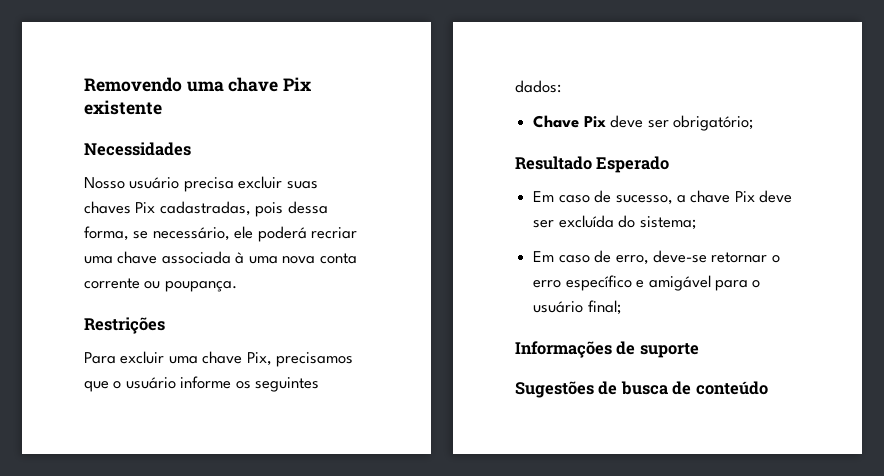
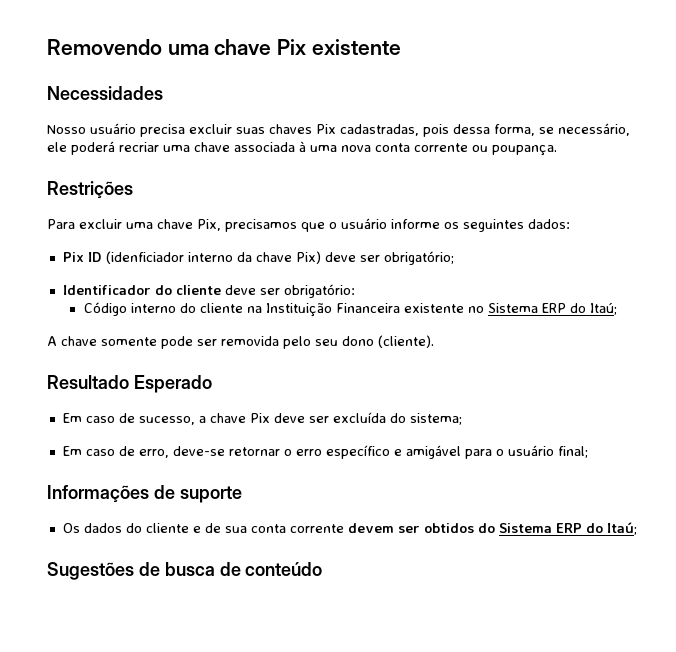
- Chave Pix deve ser obrigatório;
+ Pix ID (idenficiador interno da chave Pix) deve ser obrigatório;
+ Identificador do cliente deve ser obrigatório:
+ Código interno do cliente na Instituição Financeira existente no Sistema ERP do Itaú;
+ A chave somente pode ser removida pelo seu dono (cliente).
+ Os dados do cliente e de sua conta corrente devem ser obtidos do Sistema ERP do Itaú;

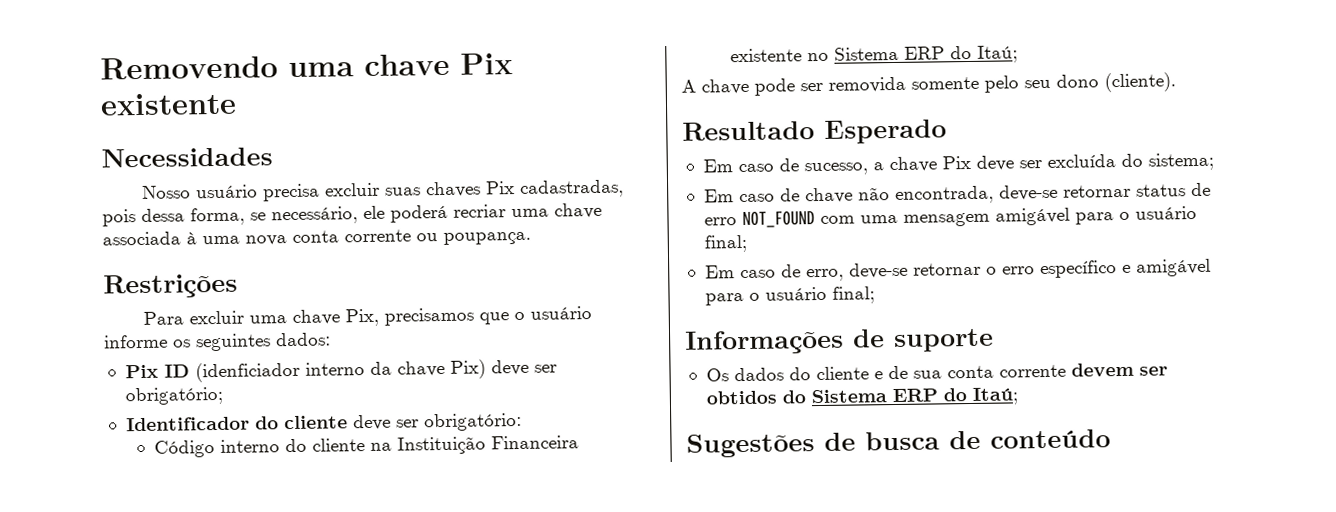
- A chave somente pode ser removida pelo seu dono (cliente).
+ A chave pode ser removida somente pelo seu dono (cliente).
+ Em caso de chave não encontrada, deve-se retornar status de erro NOT_FOUND com uma mensagem amigável para o usuário final;

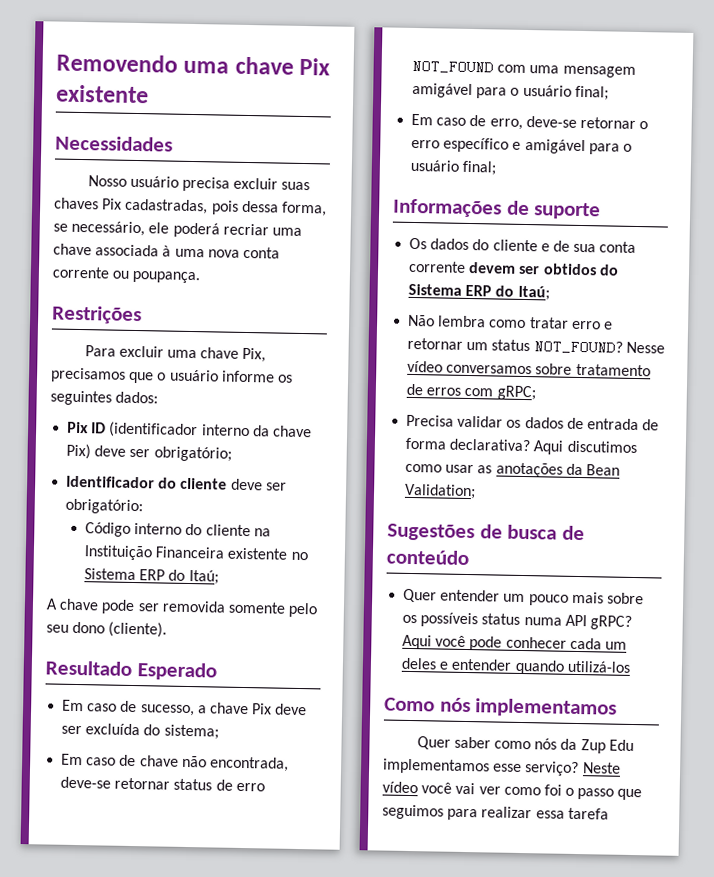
- Pix ID (idenficiador interno da chave Pix) deve ser obrigatório;
+ Pix ID (identificador interno da chave Pix) deve ser obrigatório;
+ Não lembra como tratar erro e retornar um status NOT_FOUND? Nesse vídeo conversamos sobre tratamento de erros com gRPC;
+ Precisa validar os dados de entrada de forma declarativa? Aqui discutimos como usar as anotações da Bean Validation;
+ Quer entender um pouco mais sobre os possíveis status numa API gRPC? Aqui você pode conhecer cada um deles e entender quando utilizá-los
+ Como nós implementamos
+ Quer saber como nós da Zup Edu implementamos esse serviço? Neste vídeo você vai ver como foi o passo que seguimos para realizar essa tarefa

